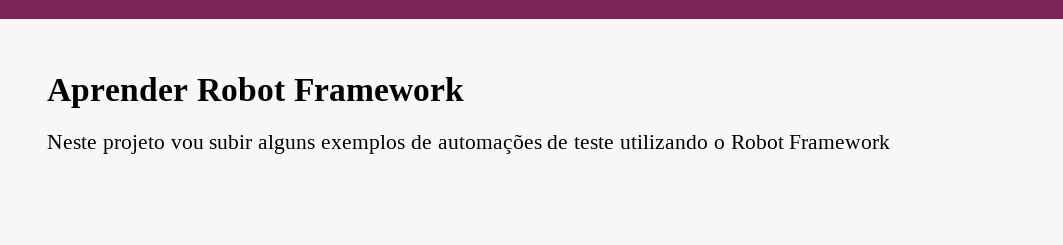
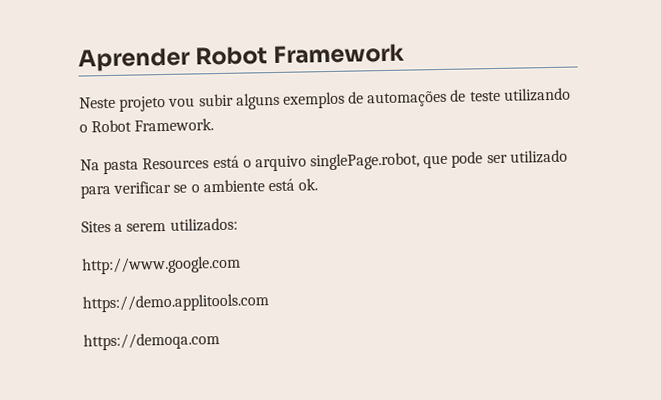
- Neste projeto vou subir alguns exemplos de automações de teste utilizando o Robot Framework
+ Neste projeto vou subir alguns exemplos de automações de teste utilizando o Robot Framework.
+ Na pasta Resources está o arquivo singlePage.robot, que pode ser utilizado para verificar se o ambiente está ok.
+ Sites a serem utilizados:
+ http://www.google.com
+ https://demo.applitools.com
+ https://demoqa.com

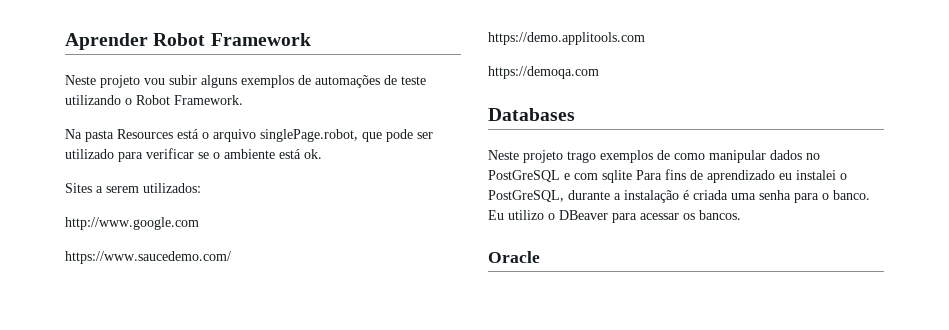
+ https://www.saucedemo.com/
+ Databases
+ Neste projeto trago exemplos de como manipular dados no PostGreSQL e com sqlite Para fins de aprendizado eu instalei o PostGreSQL, durante a instalação é criada uma senha para o banco. Eu utilizo o DBeaver para acessar os bancos.
+ Oracle

